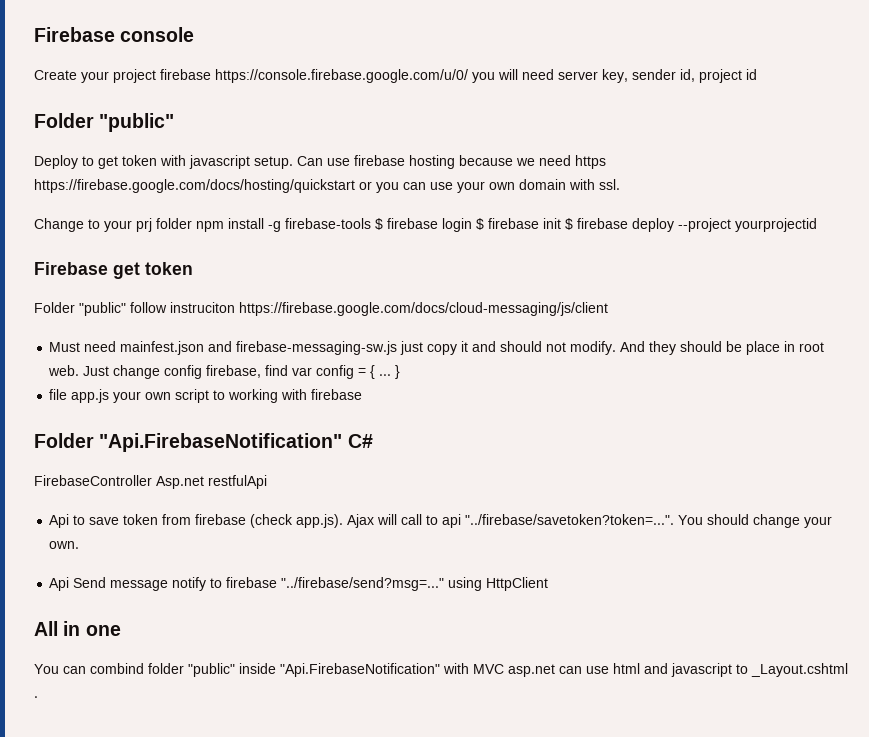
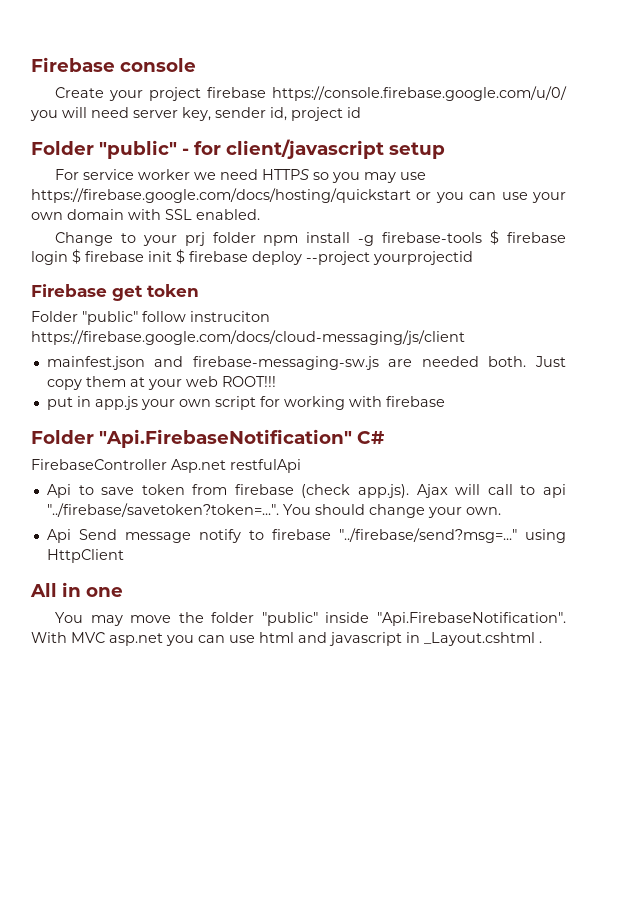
  Create your project firebase https://console.firebase.google.com/u/0/ you will need server key, sender id, project id
- Folder "public"
- Deploy to get token with javascript setup. Can use firebase hosting because we need https https://firebase.google.com/docs/hosting/quickstart or you can use your own domain with ssl.
+ Folder "public" - for client/javascript setup
+ For service worker we need HTTPS so you may use https://firebase.google.com/docs/hosting/quickstart or you can use your own domain with SSL enabled.
- Must need mainfest.json and firebase-messaging-sw.js just copy it and should not modify. And they should be place in root web. Just change config firebase, find var config = { ... }
- file app.js your own script to working with firebase
+ mainfest.json and firebase-messaging-sw.js are needed both. Just copy them at your web ROOT!!!
+ put in app.js your own script for working with firebase
- You can combind folder "public" inside "Api.FirebaseNotification" with MVC asp.net can use html and javascript to _Layout.cshtml .
+ You may move the folder "public" inside "Api.FirebaseNotification". With MVC asp.net you can use html and javascript in _Layout.cshtml .

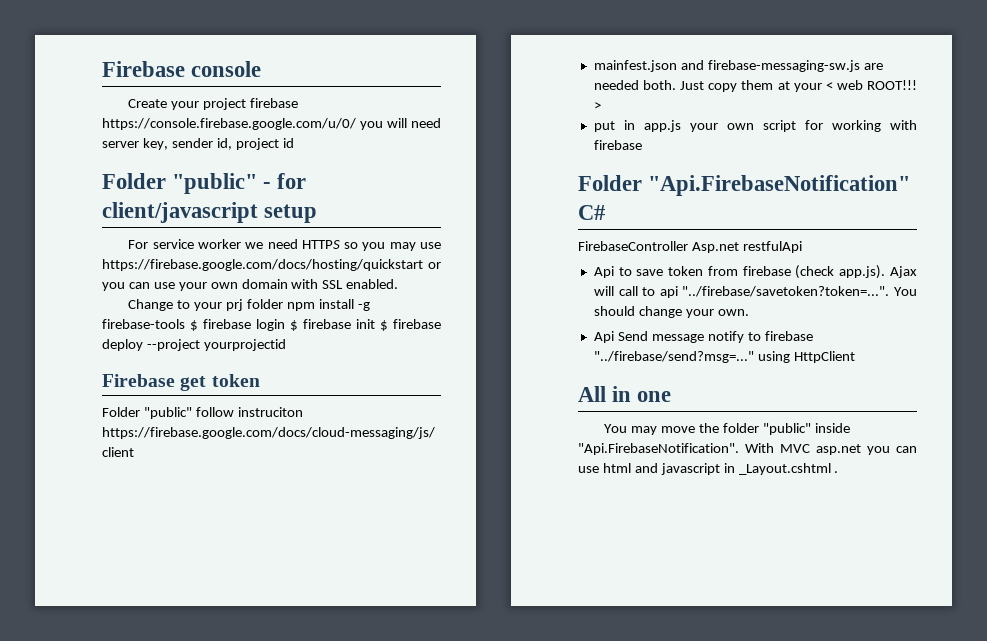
- Just copy them at your web ROOT!!!
+ Just copy them at your < web ROOT!!! >

